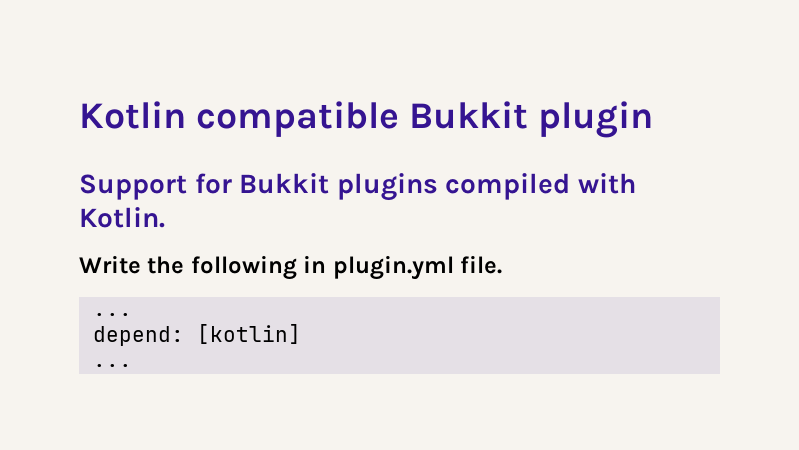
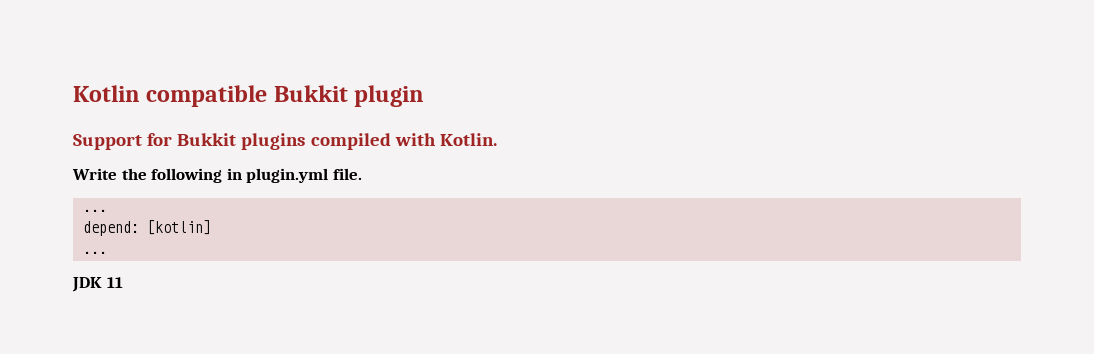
+ JDK 11

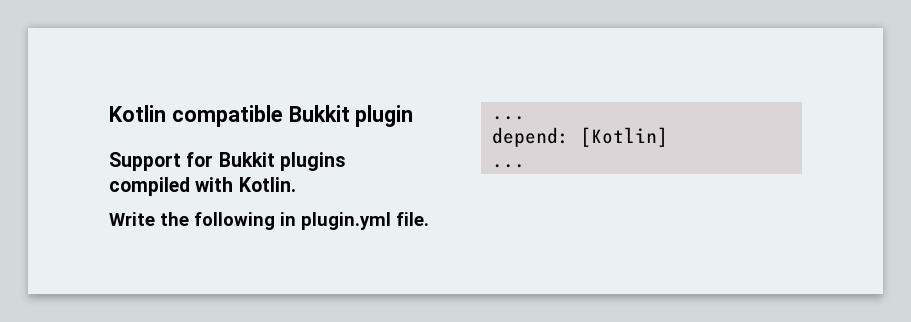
- depend: [kotlin]
+ depend: [Kotlin]
  ...
- JDK 11

